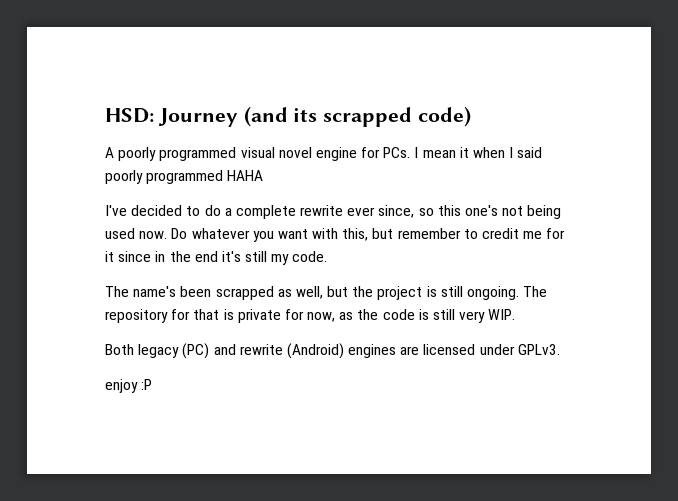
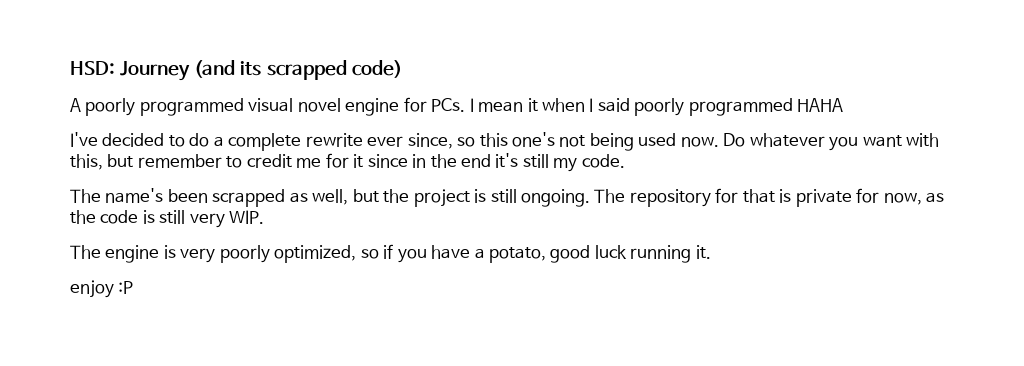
- Both legacy (PC) and rewrite (Android) engines are licensed under GPLv3.
+ The engine is very poorly optimized, so if you have a potato, good luck running it.

